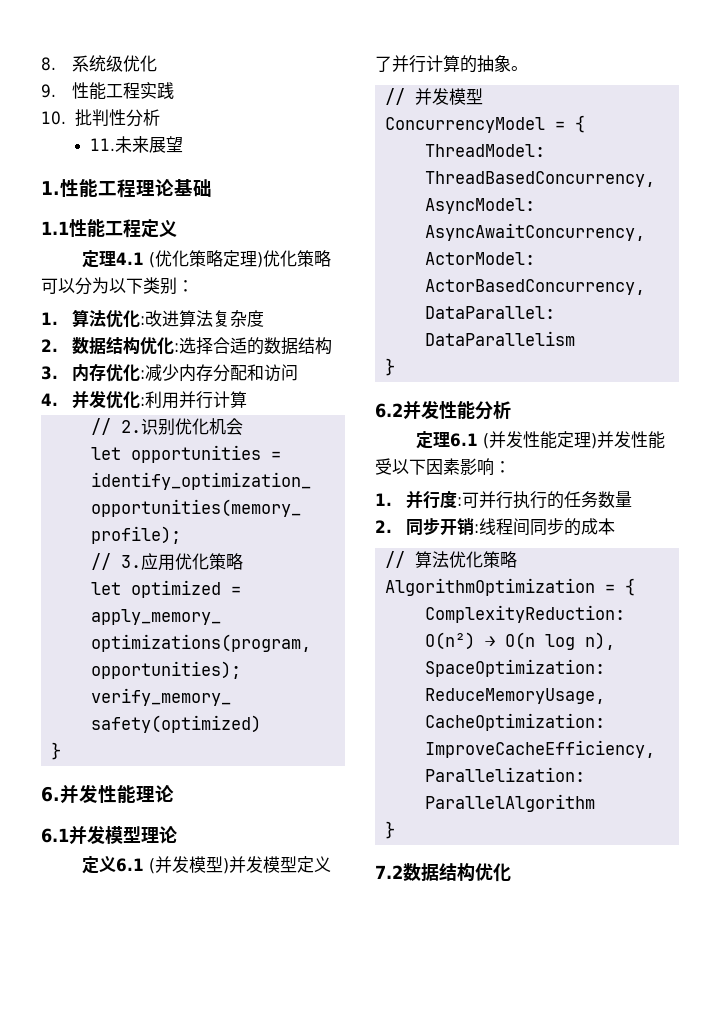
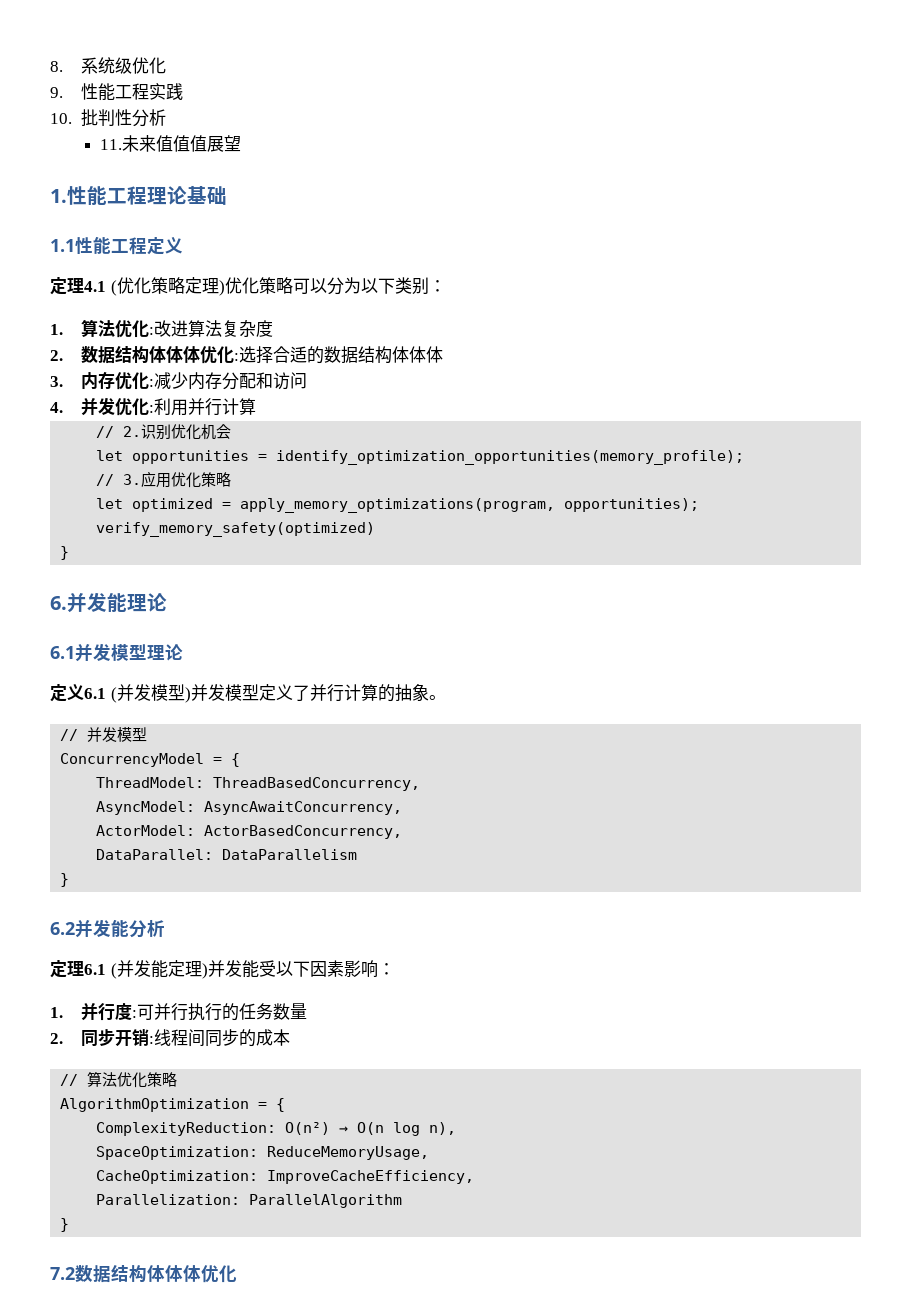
- 11.未来展望
+ 11.未来值值值展望
- 2.数据结构优化:选择合适的数据结构
+ 2.数据结构体体体优化:选择合适的数据结构体体体
- 6.并发性能理论
+ 6.并发能理论
- 6.2并发性能分析
+ 6.2并发能分析
- 定理6.1 (并发性能定理)并发性能受以下因素影响：
+ 定理6.1 (并发能定理)并发能受以下因素影响：
- 7.2数据结构优化
+ 7.2数据结构体体体优化

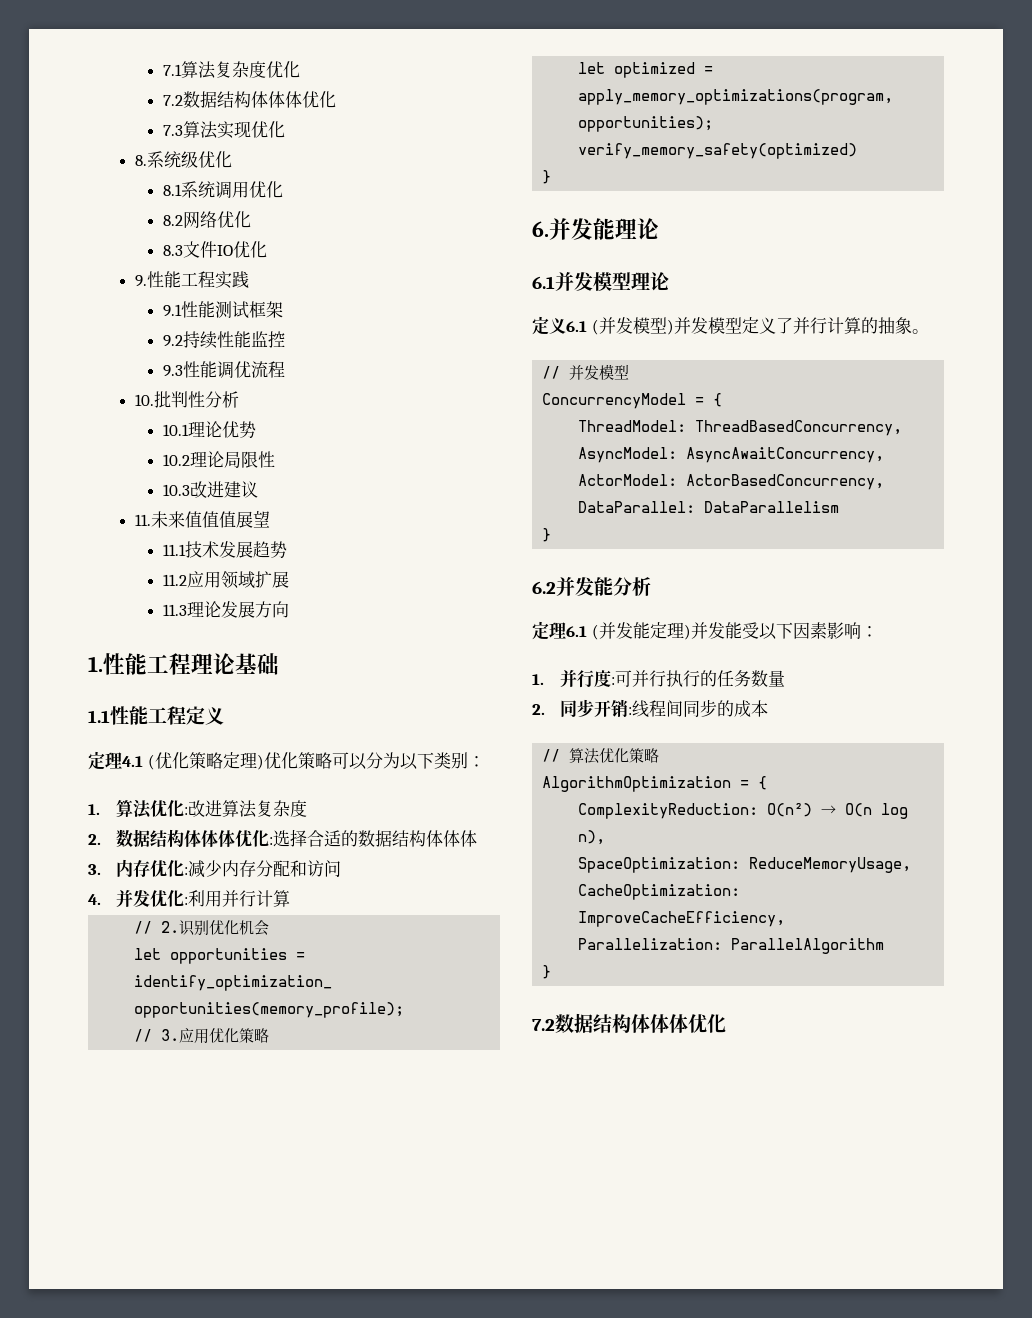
+ 7.1算法复杂度优化
+ 7.2数据结构体体体优化
+ 7.3算法实现优化
  8.系统级优化
+ 8.1系统调用优化
+ 8.2网络优化
+ 8.3文件IO优化
  9.性能工程实践
+ 9.1性能测试框架
+ 9.2持续性能监控
+ 9.3性能调优流程
  10.批判性分析
+ 10.1理论优势
+ 10.2理论局限性
+ 10.3改进建议
+ 11.1技术发展趋势
+ 11.2应用领域扩展
+ 11.3理论发展方向

